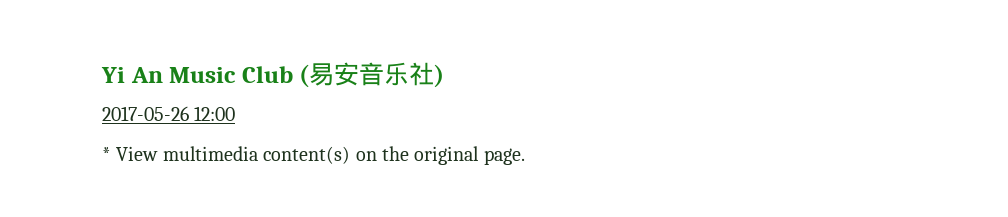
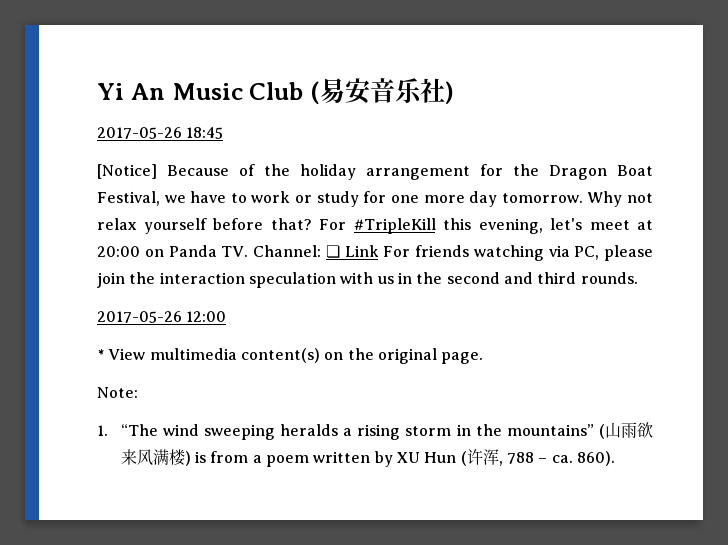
+ 2017-05-26 18:45
+ [Notice] Because of the holiday arrangement for the Dragon Boat Festival, we have to work or study for one more day tomorrow. Why not relax yourself before that? For #TripleKill this evening, let's meet at 20:00 on Panda TV. Channel: ❏ Link For friends watching via PC, please join the interaction speculation with us in the second and third rounds.
+ Note:
+ 1. “The wind sweeping heralds a rising storm in the mountains” (山雨欲来风满楼) is from a poem written by XU Hun (许浑, 788 – ca. 860).

